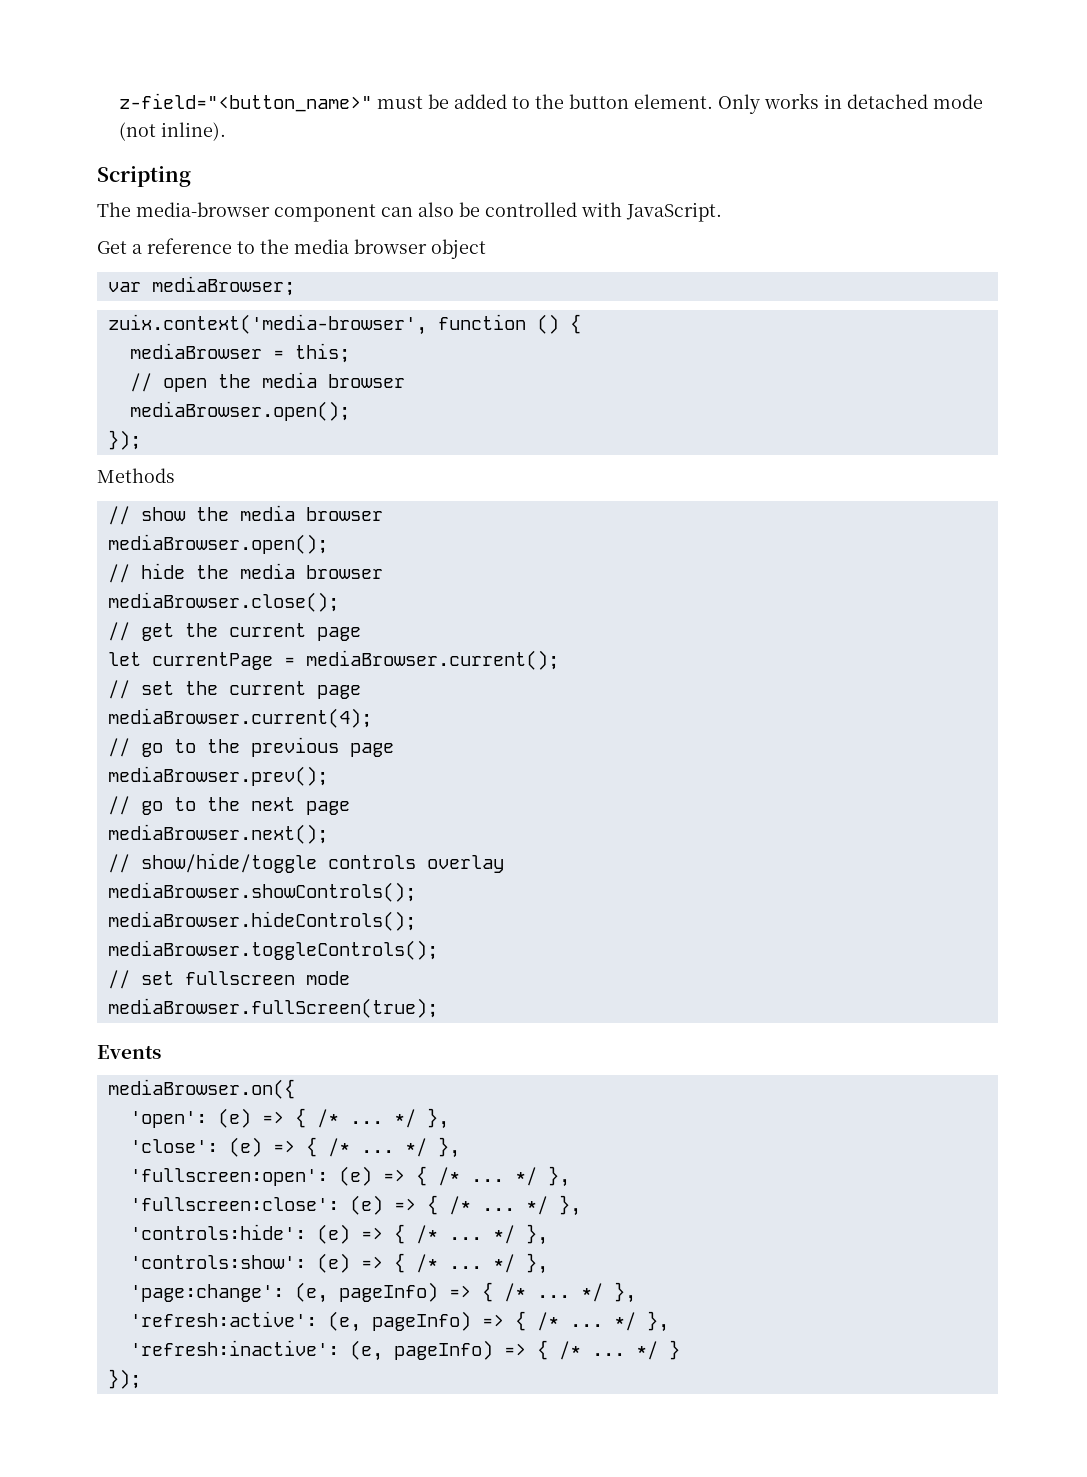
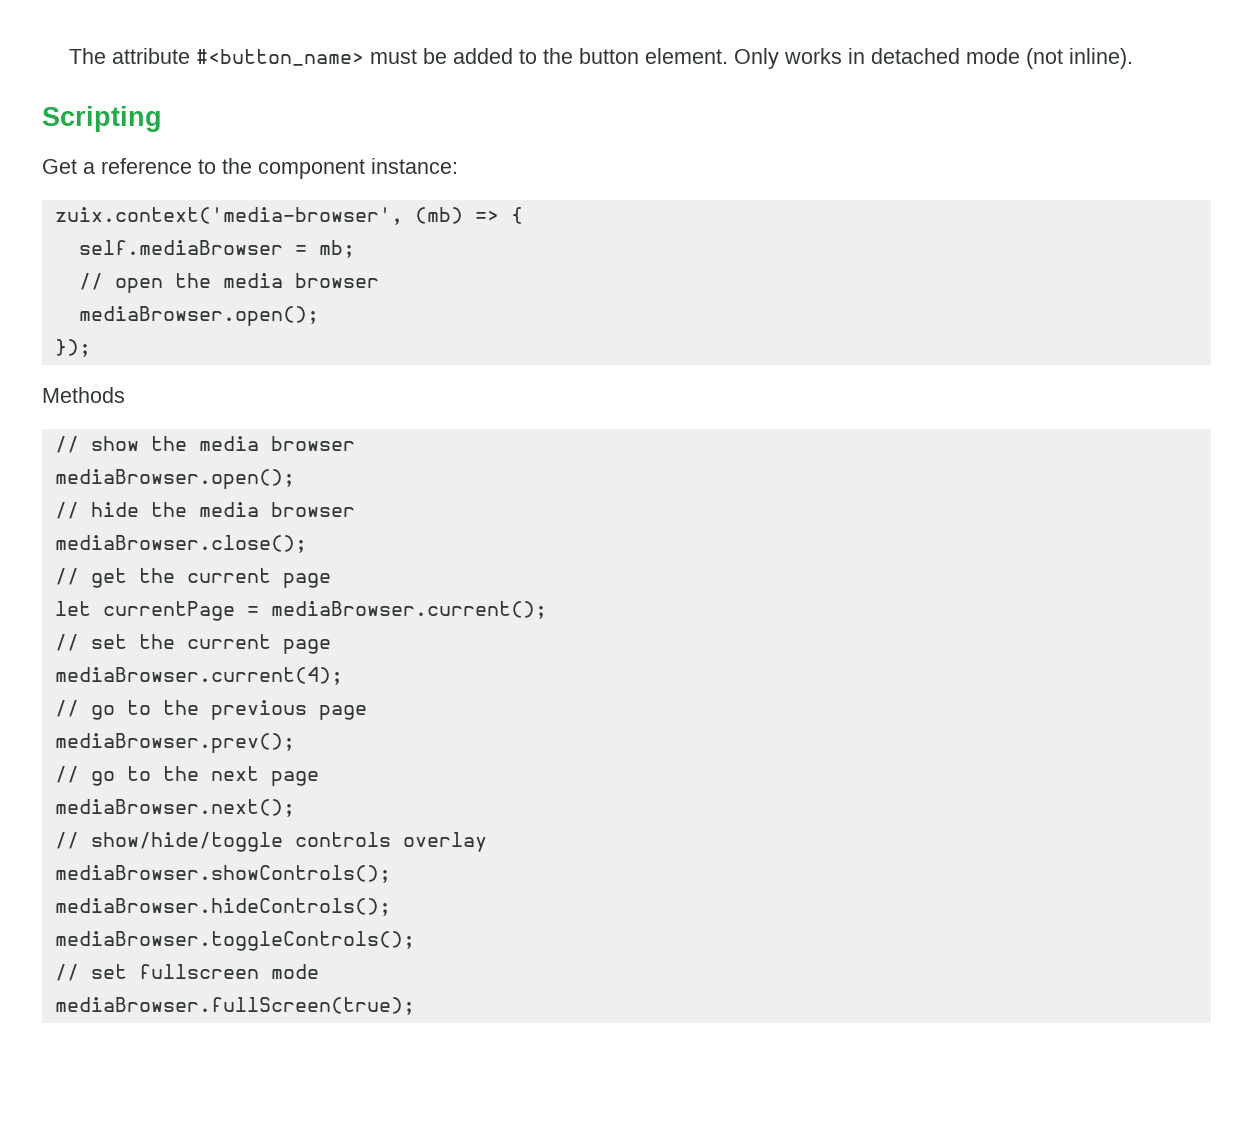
- z-field="<button_name>" must be added to the button element.
+ The attribute #<button_name> must be added to the button element.
- The media-browser component can also be controlled with JavaScript.
- Get a reference to the media browser object
- var mediaBrowser;
+ Get a reference to the component instance:
- zuix.context('media-browser', function () {
+ zuix.context('media-browser', (mb) => {
- mediaBrowser = this;
+ self.mediaBrowser = mb;
- Events
- mediaBrowser.on({
- 'open': (e) => { /* ... */ },
- 'close': (e) => { /* ... */ },
- 'fullscreen:open': (e) => { /* ... */ },
- 'fullscreen:close': (e) => { /* ... */ },
- 'controls:hide': (e) => { /* ... */ },
- 'controls:show': (e) => { /* ... */ },
- 'page:change': (e, pageInfo) => { /* ... */ },
- 'refresh:active': (e, pageInfo) => { /* ... */ },
- 'refresh:inactive': (e, pageInfo) => { /* ... */ }
- });

